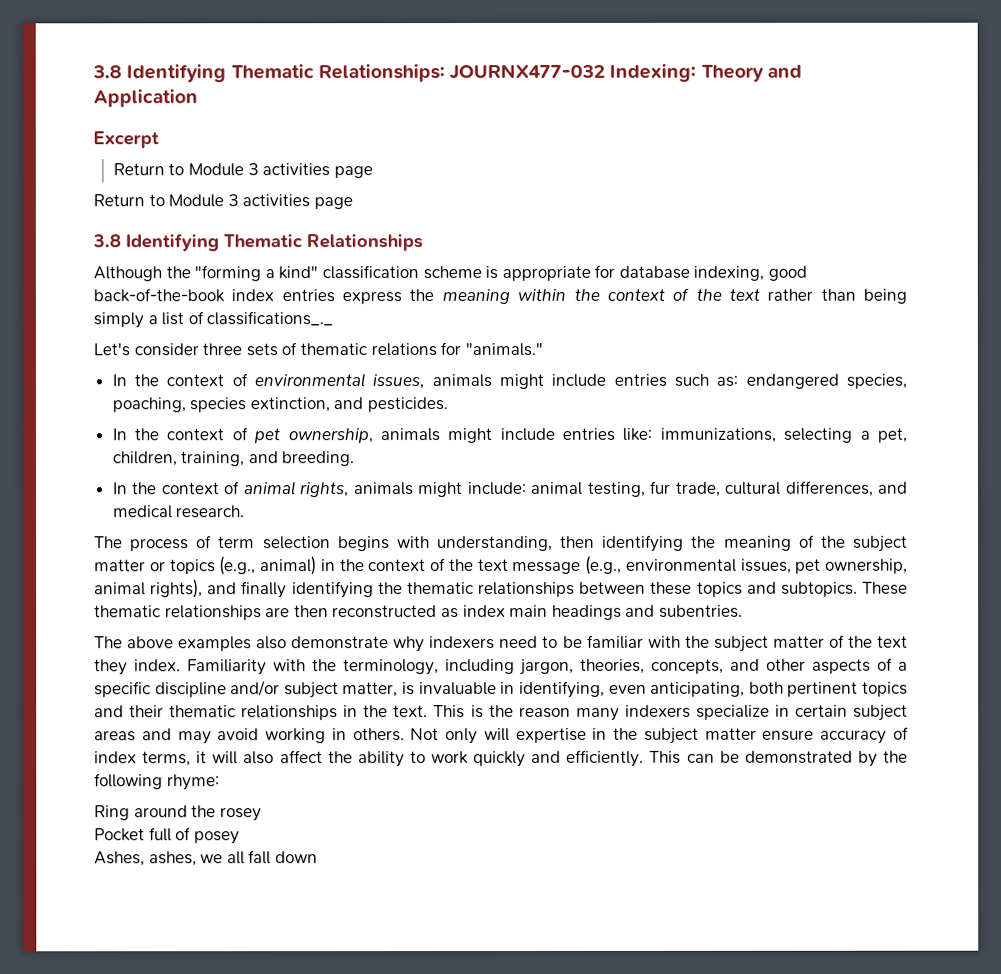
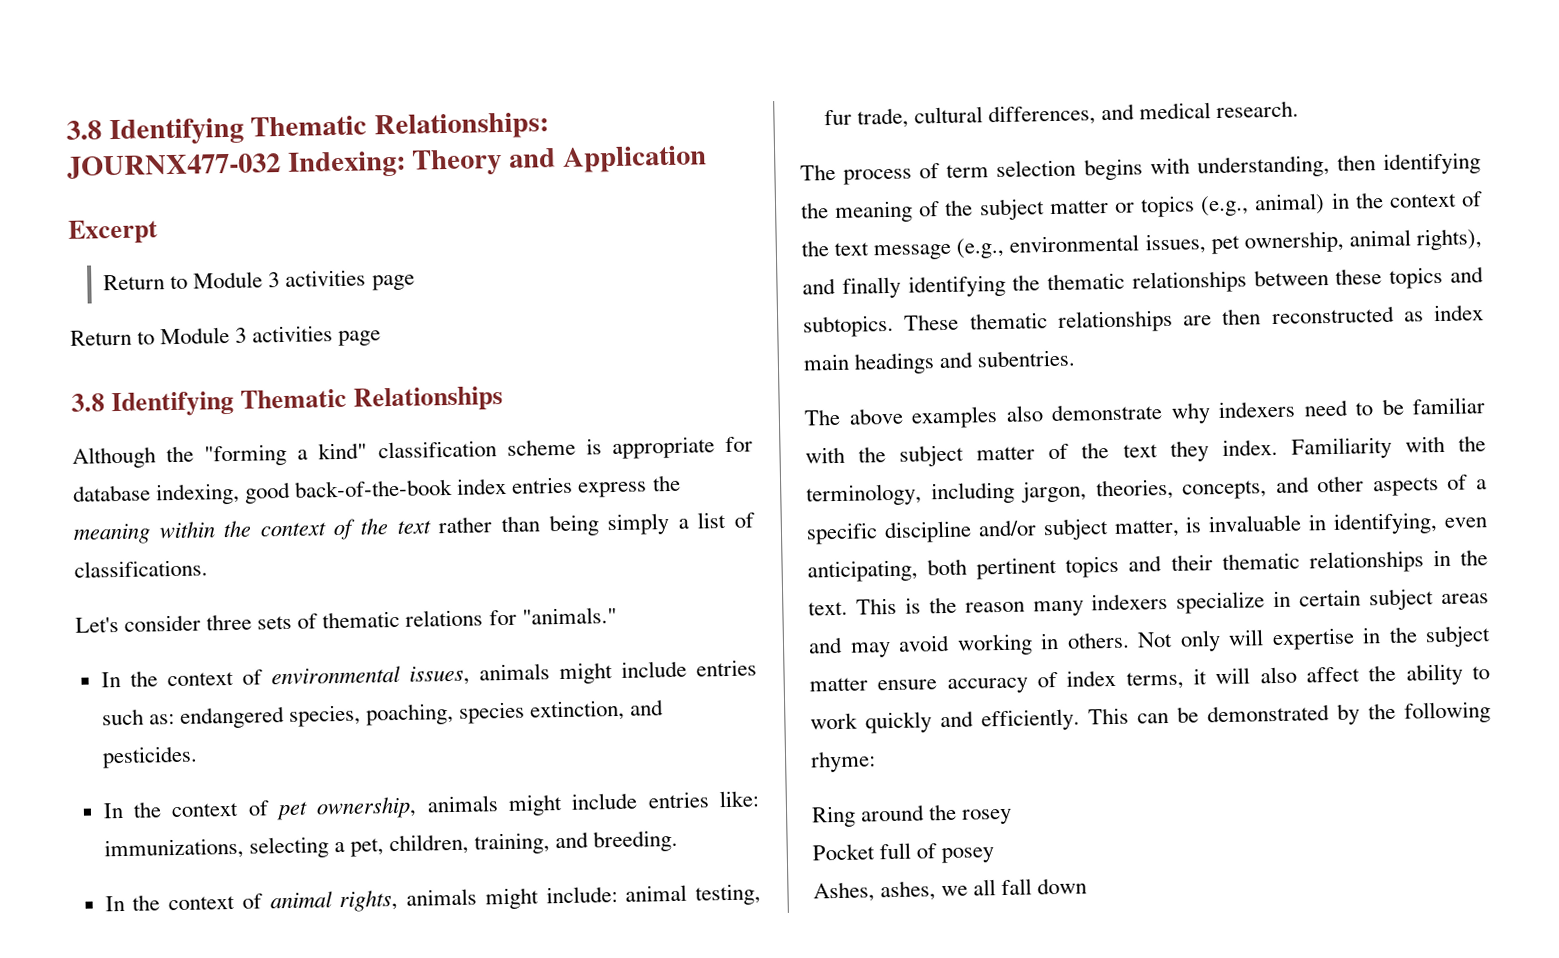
- Although the "forming a kind" classification scheme is appropriate for database indexing, good back-of-the-book index entries express the meaning within the context of the text rather than being simply a list of classifications_._
+ Although the "forming a kind" classification scheme is appropriate for database indexing, good back-of-the-book index entries express the meaning within the context of the text rather than being simply a list of classifications.

